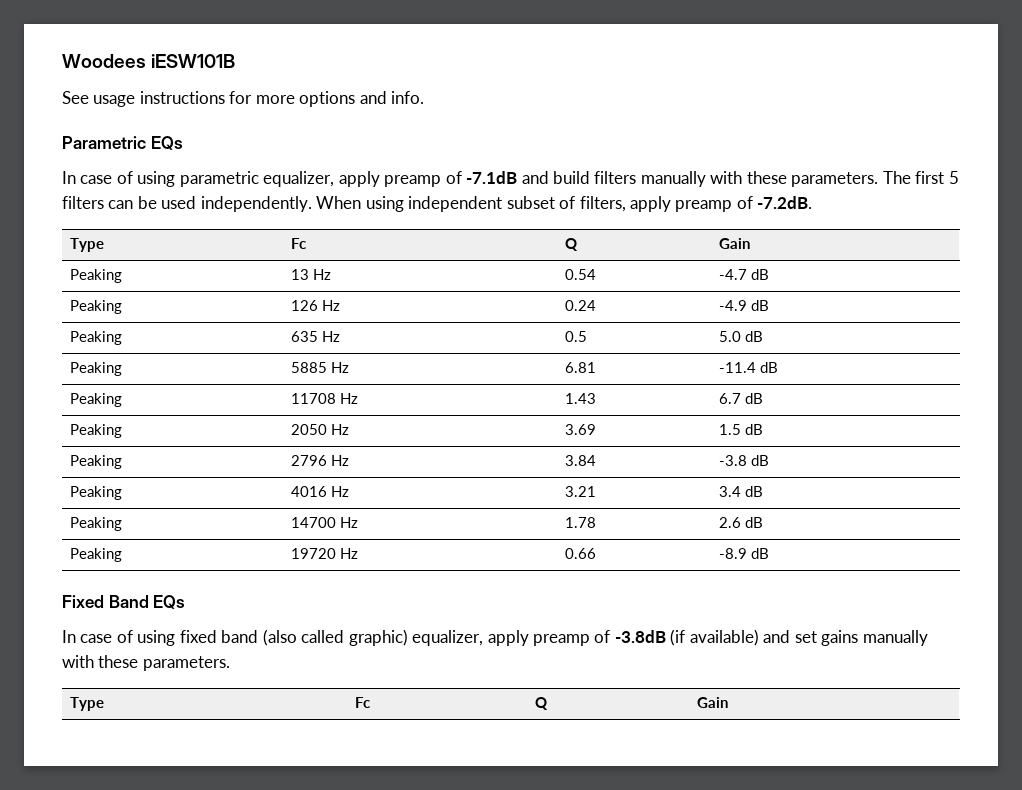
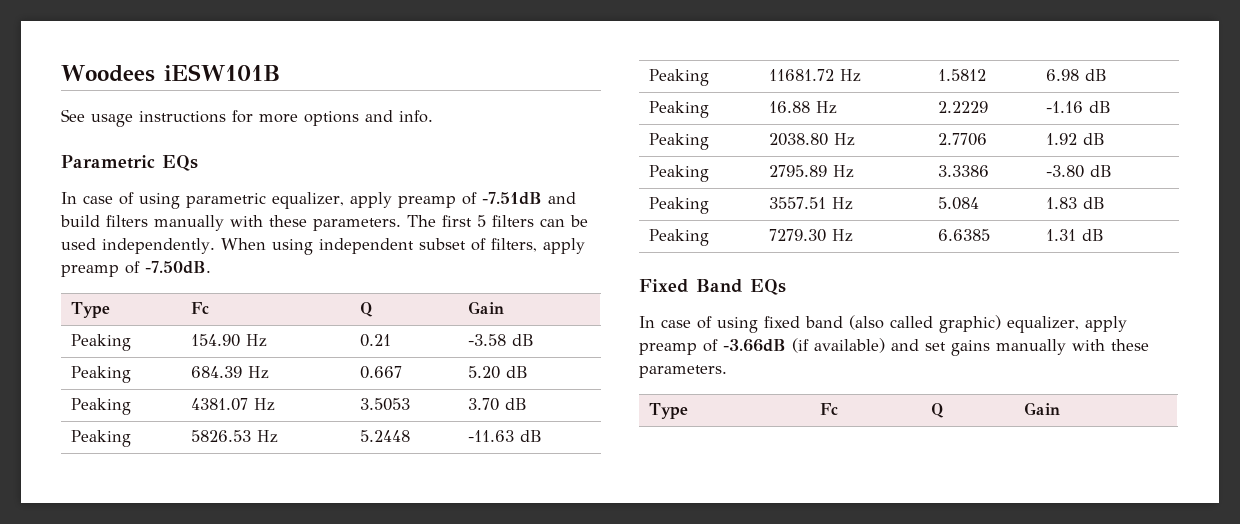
- In case of using parametric equalizer, apply preamp of -7.1dB and build filters manually with these parameters.
+ In case of using parametric equalizer, apply preamp of -7.51dB and build filters manually with these parameters.
- When using independent subset of filters, apply preamp of -7.2dB.
+ When using independent subset of filters, apply preamp of -7.50dB.
- Peaking | 13 Hz | 0.54 | -4.7 dB
- Peaking | 126 Hz | 0.24 | -4.9 dB
- Peaking | 635 Hz | 0.5 | 5.0 dB
- Peaking | 5885 Hz | 6.81 | -11.4 dB
- Peaking | 11708 Hz | 1.43 | 6.7 dB
- Peaking | 2050 Hz | 3.69 | 1.5 dB
- Peaking | 2796 Hz | 3.84 | -3.8 dB
- Peaking | 4016 Hz | 3.21 | 3.4 dB
- Peaking | 14700 Hz | 1.78 | 2.6 dB
- Peaking | 19720 Hz | 0.66 | -8.9 dB
+ Peaking | 154.90 Hz | 0.21 | -3.58 dB
+ Peaking | 684.39 Hz | 0.667 | 5.20 dB
+ Peaking | 4381.07 Hz | 3.5053 | 3.70 dB
+ Peaking | 5826.53 Hz | 5.2448 | -11.63 dB
+ Peaking | 11681.72 Hz | 1.5812 | 6.98 dB
+ Peaking | 16.88 Hz | 2.2229 | -1.16 dB
+ Peaking | 2038.80 Hz | 2.7706 | 1.92 dB
+ Peaking | 2795.89 Hz | 3.3386 | -3.80 dB
+ Peaking | 3557.51 Hz | 5.084 | 1.83 dB
+ Peaking | 7279.30 Hz | 6.6385 | 1.31 dB
- In case of using fixed band (also called graphic) equalizer, apply preamp of -3.8dB (if available) and set gains manually with these parameters.
+ In case of using fixed band (also called graphic) equalizer, apply preamp of -3.66dB (if available) and set gains manually with these parameters.

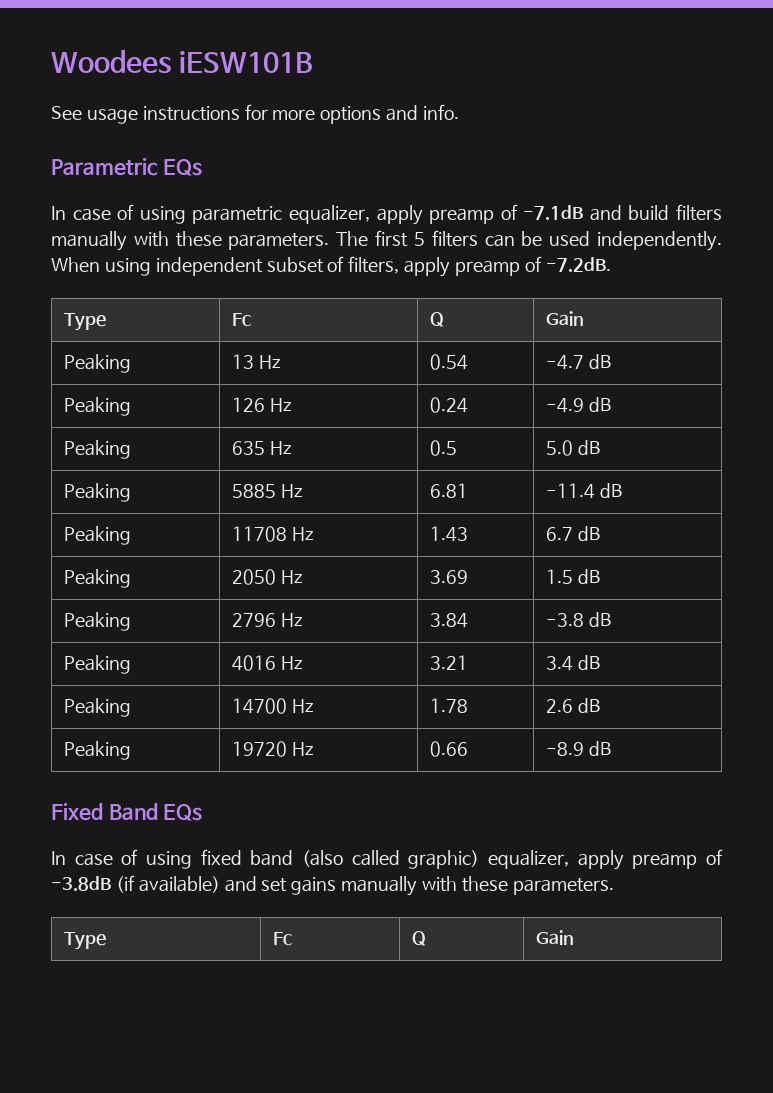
- In case of using parametric equalizer, apply preamp of -7.51dB and build filters manually with these parameters.
+ In case of using parametric equalizer, apply preamp of -7.1dB and build filters manually with these parameters.
- When using independent subset of filters, apply preamp of -7.50dB.
+ When using independent subset of filters, apply preamp of -7.2dB.
- Peaking | 154.90 Hz | 0.21 | -3.58 dB
- Peaking | 684.39 Hz | 0.667 | 5.20 dB
- Peaking | 4381.07 Hz | 3.5053 | 3.70 dB
- Peaking | 5826.53 Hz | 5.2448 | -11.63 dB
- Peaking | 11681.72 Hz | 1.5812 | 6.98 dB
- Peaking | 16.88 Hz | 2.2229 | -1.16 dB
- Peaking | 2038.80 Hz | 2.7706 | 1.92 dB
- Peaking | 2795.89 Hz | 3.3386 | -3.80 dB
- Peaking | 3557.51 Hz | 5.084 | 1.83 dB
- Peaking | 7279.30 Hz | 6.6385 | 1.31 dB
+ Peaking | 13 Hz | 0.54 | -4.7 dB
+ Peaking | 126 Hz | 0.24 | -4.9 dB
+ Peaking | 635 Hz | 0.5 | 5.0 dB
+ Peaking | 5885 Hz | 6.81 | -11.4 dB
+ Peaking | 11708 Hz | 1.43 | 6.7 dB
+ Peaking | 2050 Hz | 3.69 | 1.5 dB
+ Peaking | 2796 Hz | 3.84 | -3.8 dB
+ Peaking | 4016 Hz | 3.21 | 3.4 dB
+ Peaking | 14700 Hz | 1.78 | 2.6 dB
+ Peaking | 19720 Hz | 0.66 | -8.9 dB
- In case of using fixed band (also called graphic) equalizer, apply preamp of -3.66dB (if available) and set gains manually with these parameters.
+ In case of using fixed band (also called graphic) equalizer, apply preamp of -3.8dB (if available) and set gains manually with these parameters.

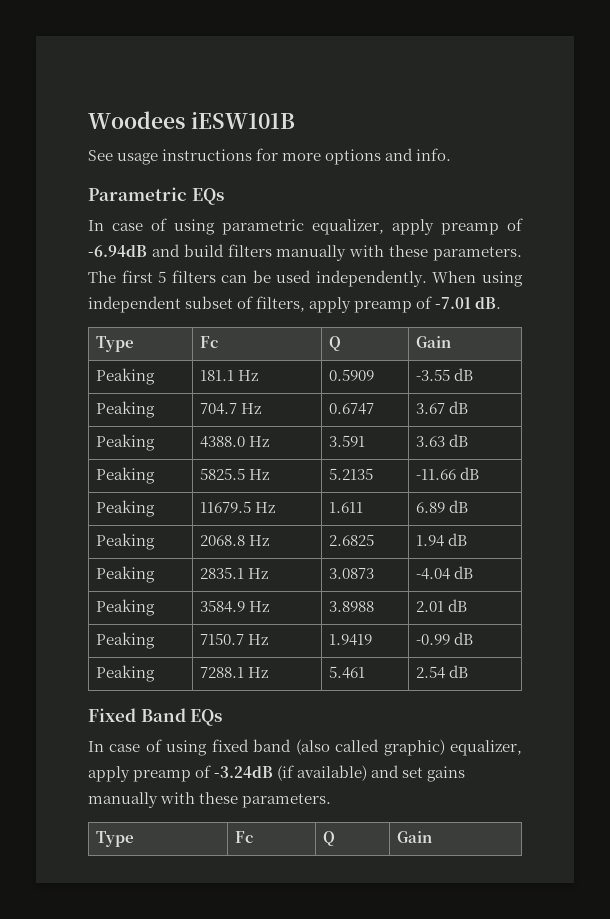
- In case of using parametric equalizer, apply preamp of -7.1dB and build filters manually with these parameters.
+ In case of using parametric equalizer, apply preamp of -6.94dB and build filters manually with these parameters.
- When using independent subset of filters, apply preamp of -7.2dB.
+ When using independent subset of filters, apply preamp of -7.01 dB.
- Peaking | 13 Hz | 0.54 | -4.7 dB
- Peaking | 126 Hz | 0.24 | -4.9 dB
- Peaking | 635 Hz | 0.5 | 5.0 dB
- Peaking | 5885 Hz | 6.81 | -11.4 dB
- Peaking | 11708 Hz | 1.43 | 6.7 dB
- Peaking | 2050 Hz | 3.69 | 1.5 dB
- Peaking | 2796 Hz | 3.84 | -3.8 dB
- Peaking | 4016 Hz | 3.21 | 3.4 dB
- Peaking | 14700 Hz | 1.78 | 2.6 dB
- Peaking | 19720 Hz | 0.66 | -8.9 dB
+ Peaking | 181.1 Hz | 0.5909 | -3.55 dB
+ Peaking | 704.7 Hz | 0.6747 | 3.67 dB
+ Peaking | 4388.0 Hz | 3.591 | 3.63 dB
+ Peaking | 5825.5 Hz | 5.2135 | -11.66 dB
+ Peaking | 11679.5 Hz | 1.611 | 6.89 dB
+ Peaking | 2068.8 Hz | 2.6825 | 1.94 dB
+ Peaking | 2835.1 Hz | 3.0873 | -4.04 dB
+ Peaking | 3584.9 Hz | 3.8988 | 2.01 dB
+ Peaking | 7150.7 Hz | 1.9419 | -0.99 dB
+ Peaking | 7288.1 Hz | 5.461 | 2.54 dB
- In case of using fixed band (also called graphic) equalizer, apply preamp of -3.8dB (if available) and set gains manually with these parameters.
+ In case of using fixed band (also called graphic) equalizer, apply preamp of -3.24dB (if available) and set gains manually with these parameters.

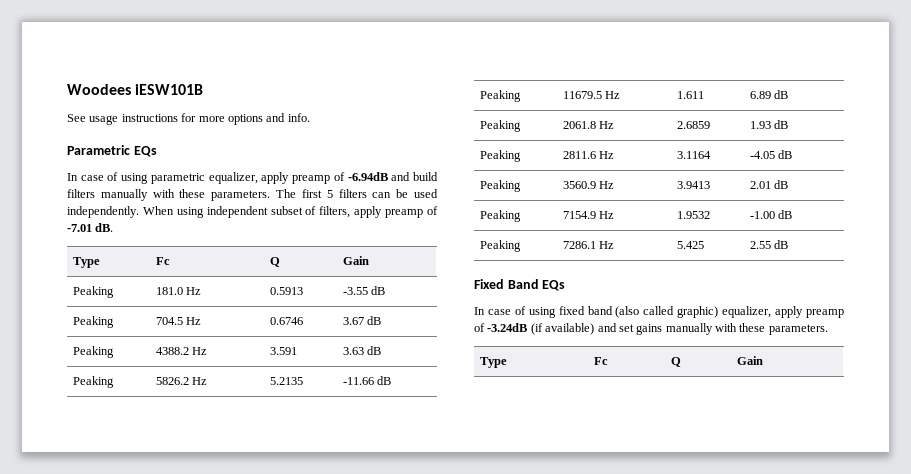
- Peaking | 181.1 Hz | 0.5909 | -3.55 dB
+ Peaking | 181.0 Hz | 0.5913 | -3.55 dB
- Peaking | 704.7 Hz | 0.6747 | 3.67 dB
+ Peaking | 704.5 Hz | 0.6746 | 3.67 dB
- Peaking | 4388.0 Hz | 3.591 | 3.63 dB
+ Peaking | 4388.2 Hz | 3.591 | 3.63 dB
- Peaking | 5825.5 Hz | 5.2135 | -11.66 dB
+ Peaking | 5826.2 Hz | 5.2135 | -11.66 dB
- Peaking | 2068.8 Hz | 2.6825 | 1.94 dB
- Peaking | 2835.1 Hz | 3.0873 | -4.04 dB
- Peaking | 3584.9 Hz | 3.8988 | 2.01 dB
+ Peaking | 2061.8 Hz | 2.6859 | 1.93 dB
+ Peaking | 2811.6 Hz | 3.1164 | -4.05 dB
+ Peaking | 3560.9 Hz | 3.9413 | 2.01 dB
- Peaking | 7150.7 Hz | 1.9419 | -0.99 dB
- Peaking | 7288.1 Hz | 5.461 | 2.54 dB
+ Peaking | 7154.9 Hz | 1.9532 | -1.00 dB
+ Peaking | 7286.1 Hz | 5.425 | 2.55 dB

